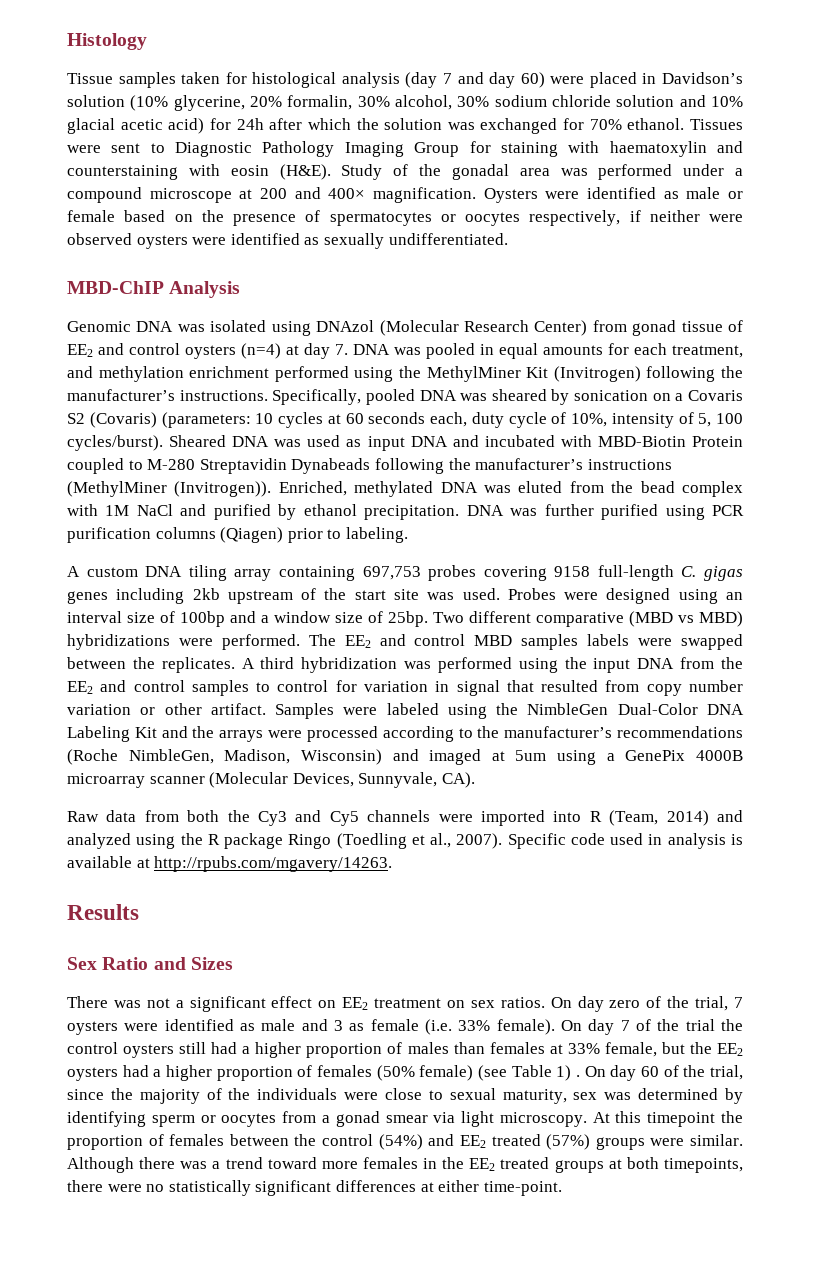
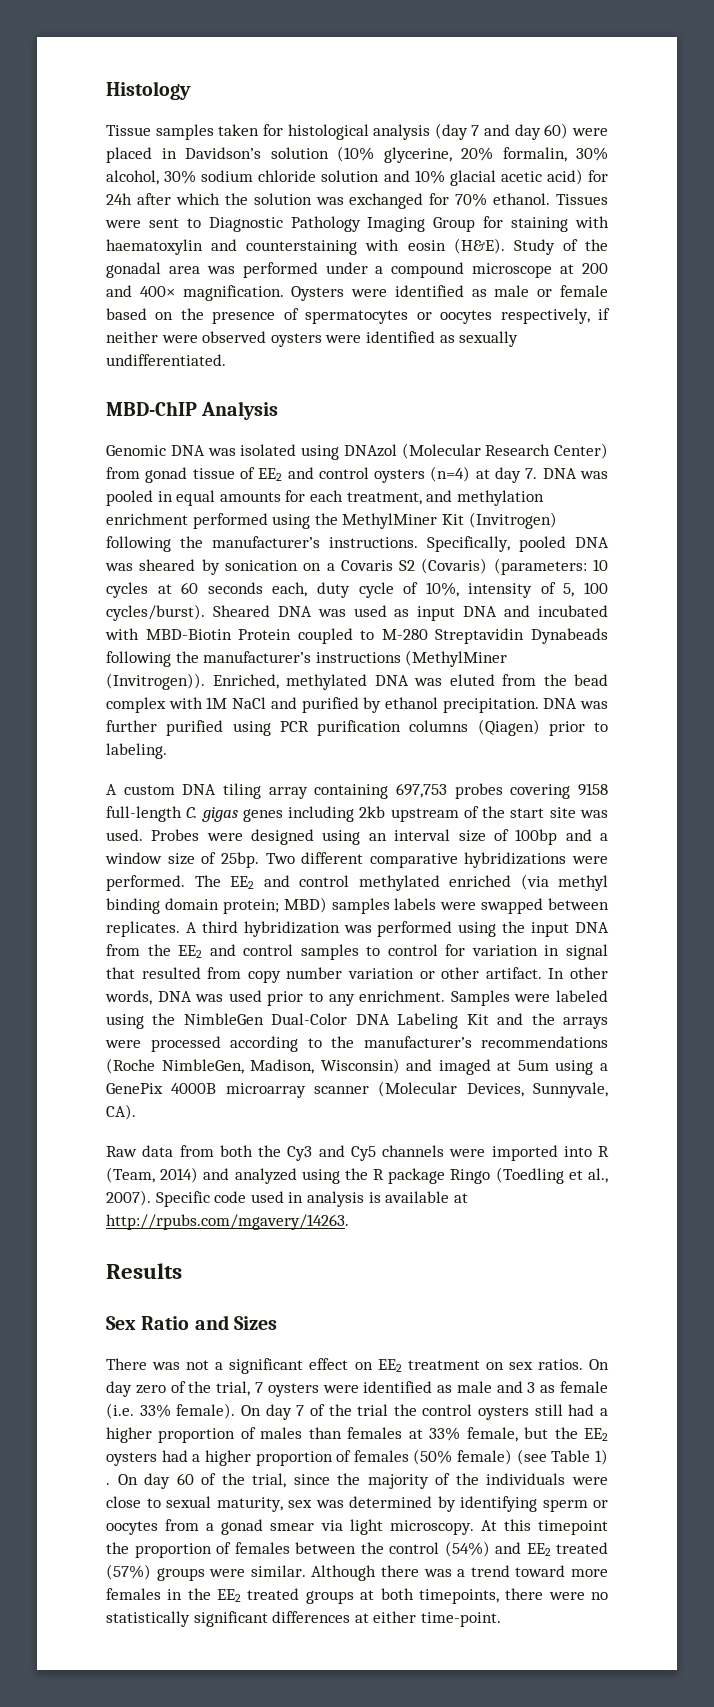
- Two different comparative (MBD vs MBD) hybridizations were performed.
+ Two different comparative hybridizations were performed.
- The EE2 and control MBD samples labels were swapped between the replicates.
+ The EE2 and control methylated enriched (via methyl binding domain protein; MBD) samples labels were swapped between replicates.
+ In other words, DNA was used prior to any enrichment.

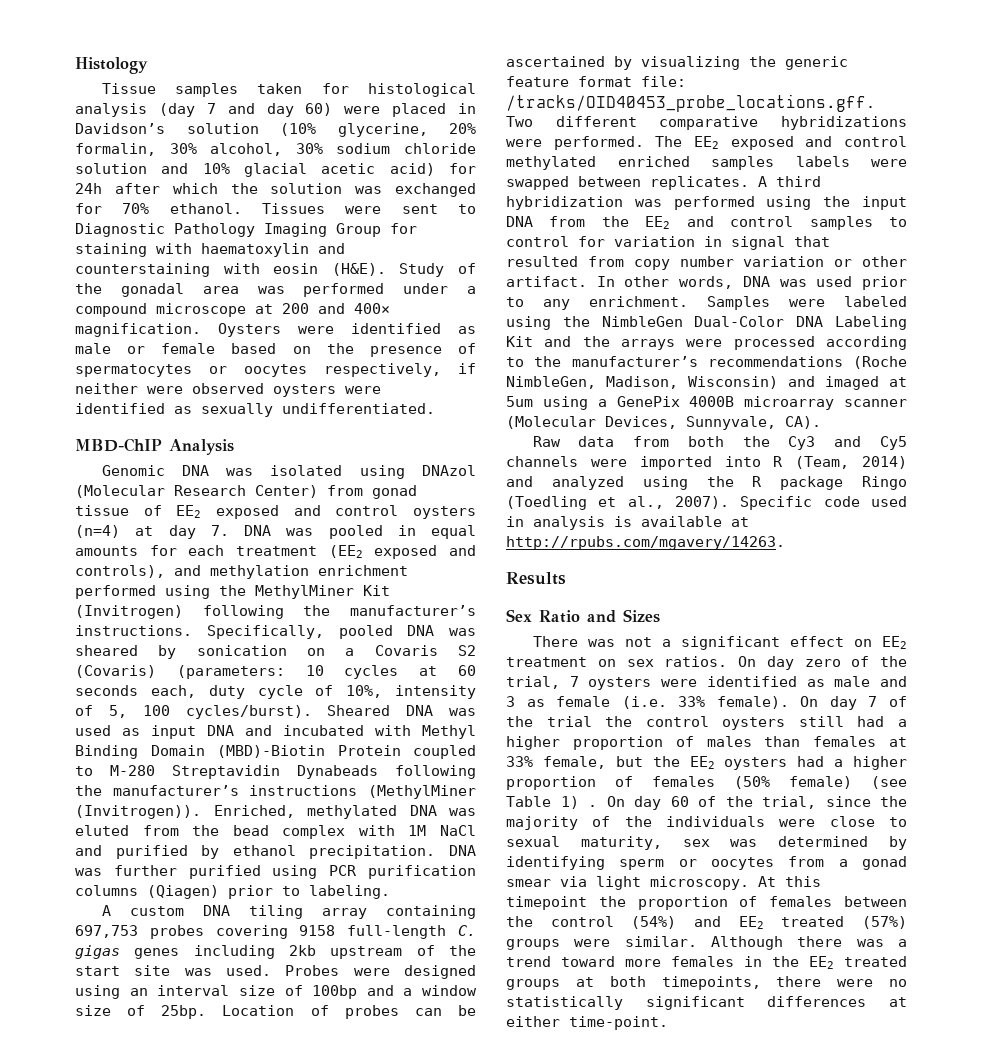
- Genomic DNA was isolated using DNAzol (Molecular Research Center) from gonad tissue of EE2 and control oysters (n=4) at day 7. DNA was pooled in equal amounts for each treatment, and methylation enrichment performed using the MethylMiner Kit (Invitrogen) following the manufacturer’s instructions.
+ Genomic DNA was isolated using DNAzol (Molecular Research Center) from gonad tissue of EE2 exposed and control oysters (n=4) at day 7. DNA was pooled in equal amounts for each treatment (EE2 exposed and controls), and methylation enrichment performed using the MethylMiner Kit (Invitrogen) following the manufacturer’s instructions.
- Sheared DNA was used as input DNA and incubated with MBD-Biotin Protein coupled to M-280 Streptavidin Dynabeads following the manufacturer’s instructions (MethylMiner (Invitrogen)).
+ Sheared DNA was used as input DNA and incubated with Methyl Binding Domain (MBD)-Biotin Protein coupled to M-280 Streptavidin Dynabeads following the manufacturer’s instructions (MethylMiner (Invitrogen)).
- Two different comparative hybridizations were performed.
+ Location of probes can be ascertained by visualizing the generic feature format file: /tracks/OID40453_probe_locations.gff. Two different comparative hybridizations were performed.
- The EE2 and control methylated enriched (via methyl binding domain protein; MBD) samples labels were swapped between replicates.
+ The EE2 exposed and control methylated enriched samples labels were swapped between replicates.

